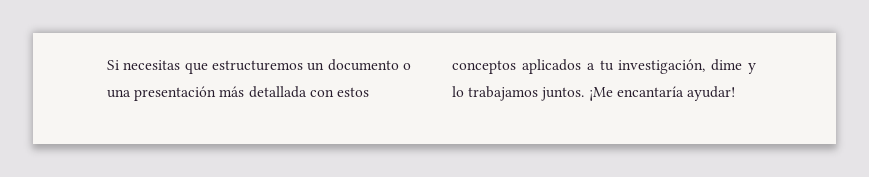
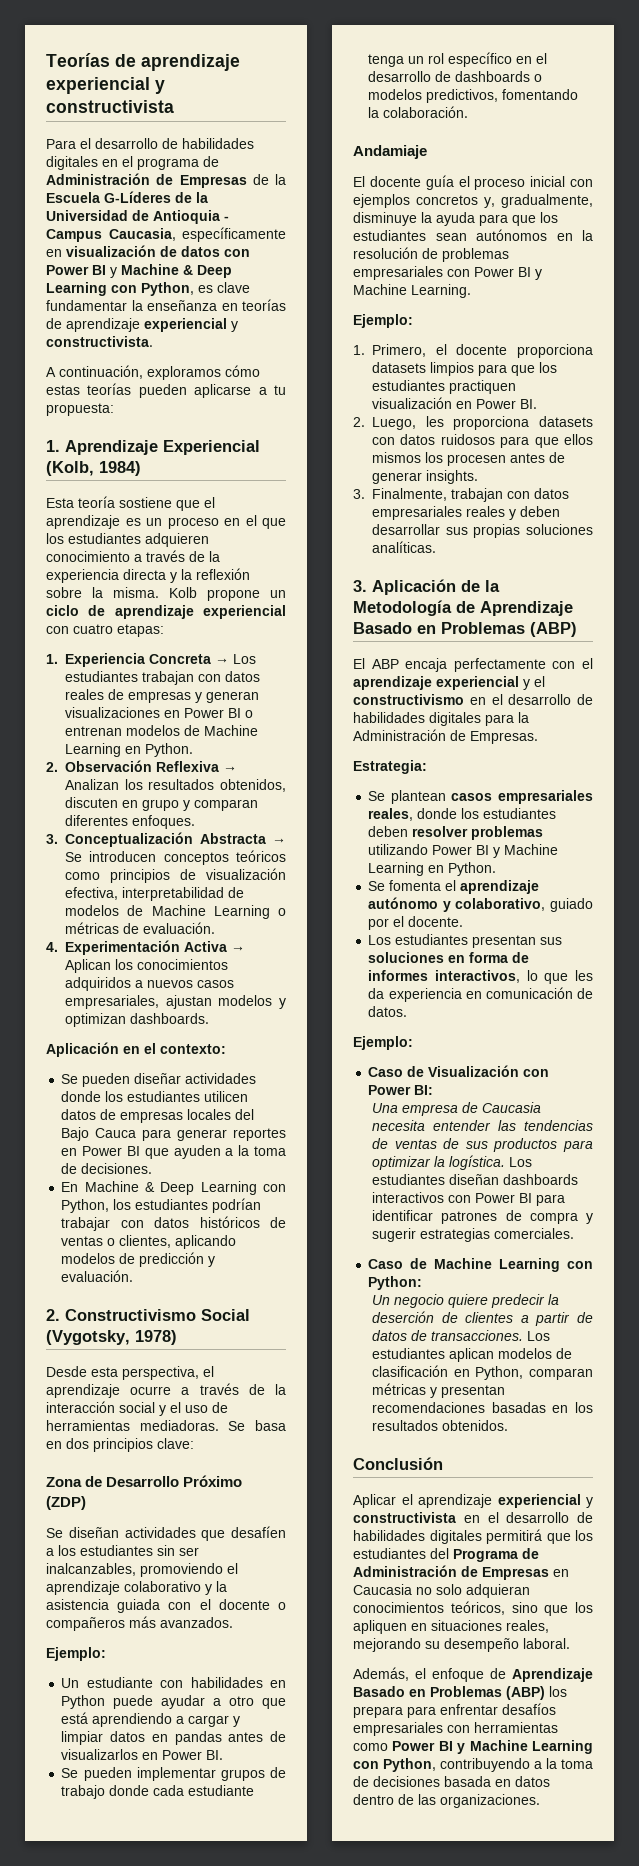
- Si necesitas que estructuremos un documento o una presentación más detallada con estos conceptos aplicados a tu investigación, dime y lo trabajamos juntos. ¡Me encantaría ayudar!
+ Teorías de aprendizaje experiencial y constructivista
+ Para el desarrollo de habilidades digitales en el programa de Administración de Empresas de la Escuela G-Líderes de la Universidad de Antioquia - Campus Caucasia, específicamente en visualización de datos con Power BI y Machine & Deep Learning con Python, es clave fundamentar la enseñanza en teorías de aprendizaje experiencial y constructivista.
+ A continuación, exploramos cómo estas teorías pueden aplicarse a tu propuesta:
+ 1. Aprendizaje Experiencial (Kolb, 1984)
+ Esta teoría sostiene que el aprendizaje es un proceso en el que los estudiantes adquieren conocimiento a través de la experiencia directa y la reflexión sobre la misma. Kolb propone un ciclo de aprendizaje experiencial con cuatro etapas:
+ 1. Experiencia Concreta → Los estudiantes trabajan con datos reales de empresas y generan visualizaciones en Power BI o entrenan modelos de Machine Learning en Python.
+ 2. Observación Reflexiva → Analizan los resultados obtenidos, discuten en grupo y comparan diferentes enfoques.
+ 3. Conceptualización Abstracta → Se introducen conceptos teóricos como principios de visualización efectiva, interpretabilidad de modelos de Machine Learning o métricas de evaluación.
+ 4. Experimentación Activa → Aplican los conocimientos adquiridos a nuevos casos empresariales, ajustan modelos y optimizan dashboards.
+ Aplicación en el contexto:
+ Se pueden diseñar actividades donde los estudiantes utilicen datos de empresas locales del Bajo Cauca para generar reportes en Power BI que ayuden a la toma de decisiones.
+ En Machine & Deep Learning con Python, los estudiantes podrían trabajar con datos históricos de ventas o clientes, aplicando modelos de predicción y evaluación.
+ 2. Constructivismo Social (Vygotsky, 1978)
+ Desde esta perspectiva, el aprendizaje ocurre a través de la interacción social y el uso de herramientas mediadoras. Se basa en dos principios clave:
+ Zona de Desarrollo Próximo (ZDP)
+ Se diseñan actividades que desafíen a los estudiantes sin ser inalcanzables, promoviendo el aprendizaje colaborativo y la asistencia guiada con el docente o compañeros más avanzados.
+ Ejemplo:
+ Un estudiante con habilidades en Python puede ayudar a otro que está aprendiendo a cargar y limpiar datos en pandas antes de visualizarlos en Power BI.
+ Se pueden implementar grupos de trabajo donde cada estudiante tenga un rol específico en el desarrollo de dashboards o modelos predictivos, fomentando la colaboración.
+ Andamiaje
+ El docente guía el proceso inicial con ejemplos concretos y, gradualmente, disminuye la ayuda para que los estudiantes sean autónomos en la resolución de problemas empresariales con Power BI y Machine Learning.
+ Ejemplo:
+ 1. Primero, el docente proporciona datasets limpios para que los estudiantes practiquen visualización en Power BI.
+ 2. Luego, les proporciona datasets con datos ruidosos para que ellos mismos los procesen antes de generar insights.
+ 3. Finalmente, trabajan con datos empresariales reales y deben desarrollar sus propias soluciones analíticas.
+ 3. Aplicación de la Metodología de Aprendizaje Basado en Problemas (ABP)
+ El ABP encaja perfectamente con el aprendizaje experiencial y el constructivismo en el desarrollo de habilidades digitales para la Administración de Empresas.
+ Estrategia:
+ Se plantean casos empresariales reales, donde los estudiantes deben resolver problemas utilizando Power BI y Machine Learning en Python.
+ Se fomenta el aprendizaje autónomo y colaborativo, guiado por el docente.
+ Los estudiantes presentan sus soluciones en forma de informes interactivos, lo que les da experiencia en comunicación de datos.
+ Ejemplo:
+ Caso de Visualización con Power BI:
+ Una empresa de Caucasia necesita entender las tendencias de ventas de sus productos para optimizar la logística. Los estudiantes diseñan dashboards interactivos con Power BI para identificar patrones de compra y sugerir estrategias comerciales.
+ Caso de Machine Learning con Python:
+ Un negocio quiere predecir la deserción de clientes a partir de datos de transacciones. Los estudiantes aplican modelos de clasificación en Python, comparan métricas y presentan recomendaciones basadas en los resultados obtenidos.
+ Conclusión
+ Aplicar el aprendizaje experiencial y constructivista en el desarrollo de habilidades digitales permitirá que los estudiantes del Programa de Administración de Empresas en Caucasia no solo adquieran conocimientos teóricos, sino que los apliquen en situaciones reales, mejorando su desempeño laboral.
+ Además, el enfoque de Aprendizaje Basado en Problemas (ABP) los prepara para enfrentar desafíos empresariales con herramientas como Power BI y Machine Learning con Python, contribuyendo a la toma de decisiones basada en datos dentro de las organizaciones.

